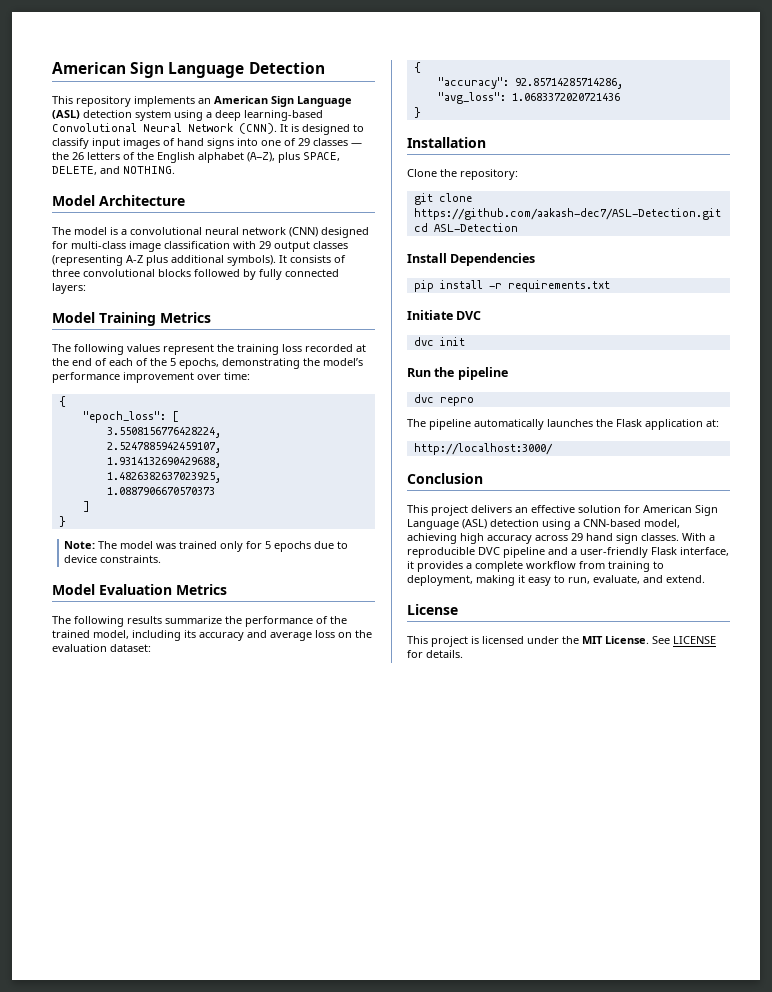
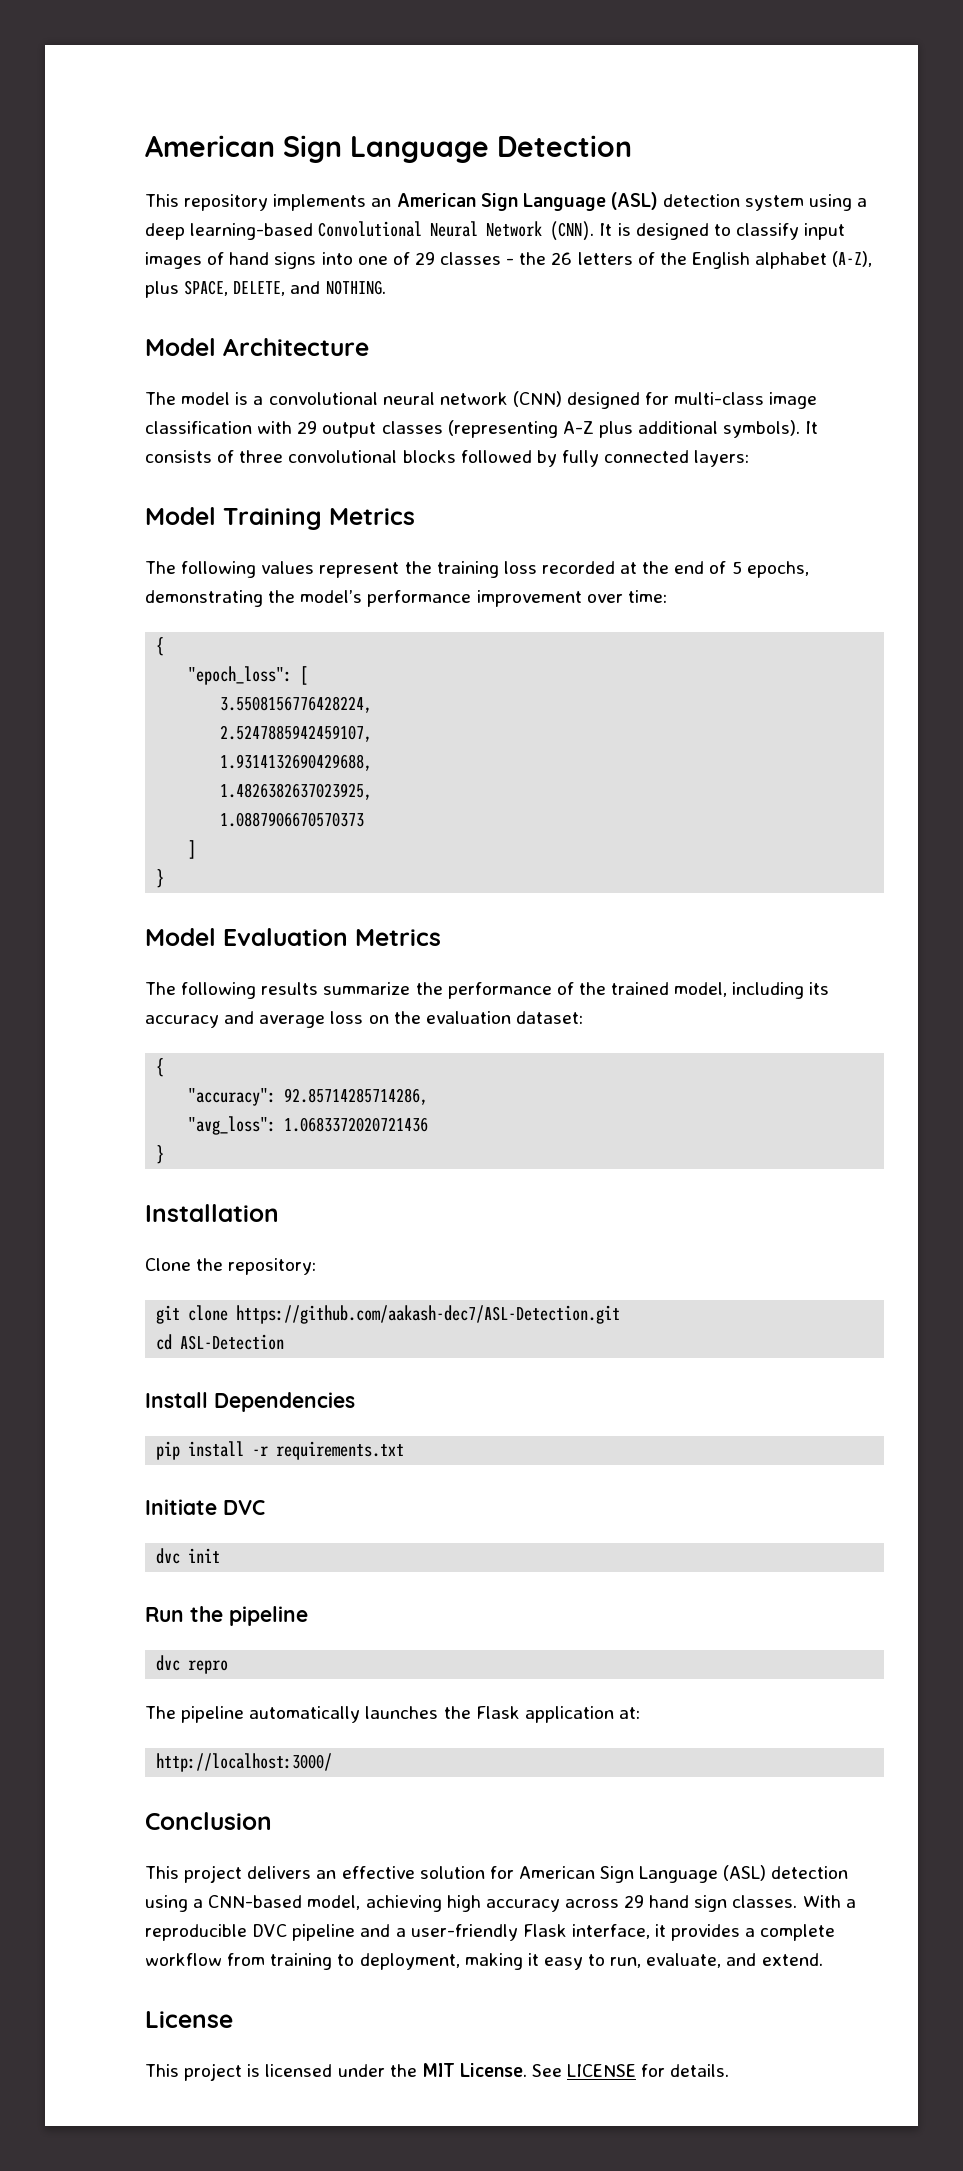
- It is designed to classify input images of hand signs into one of 29 classes — the 26 letters of the English alphabet (A-Z), plus SPACE, DELETE, and NOTHING.
+ It is designed to classify input images of hand signs into one of 29 classes - the 26 letters of the English alphabet (A-Z), plus SPACE, DELETE, and NOTHING.
- The following values represent the training loss recorded at the end of each of the 5 epochs, demonstrating the model’s performance improvement over time:
+ The following values represent the training loss recorded at the end of 5 epochs, demonstrating the model’s performance improvement over time:
- Note: The model was trained only for 5 epochs due to device constraints.

